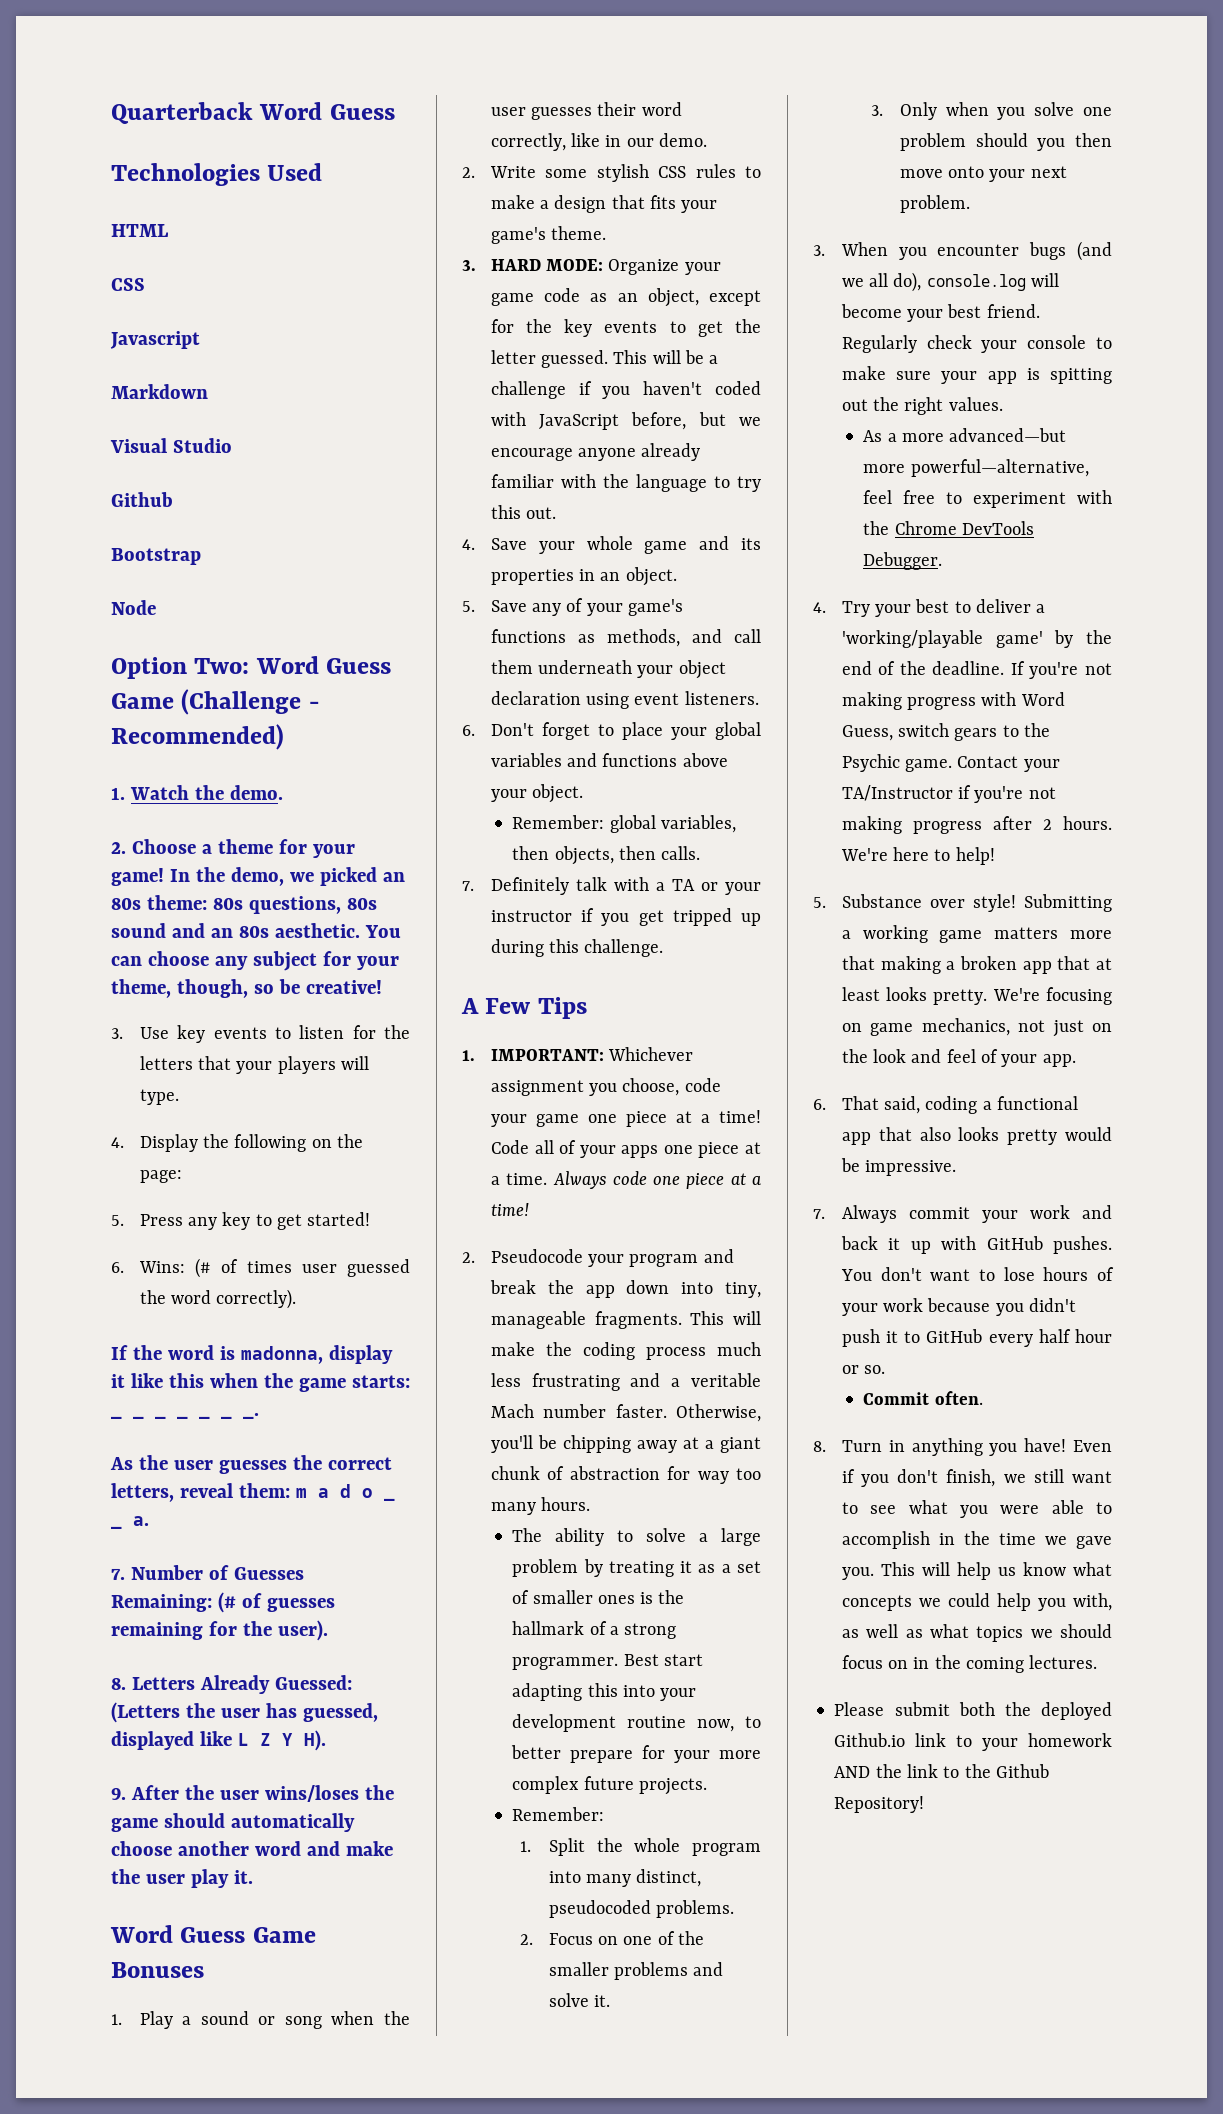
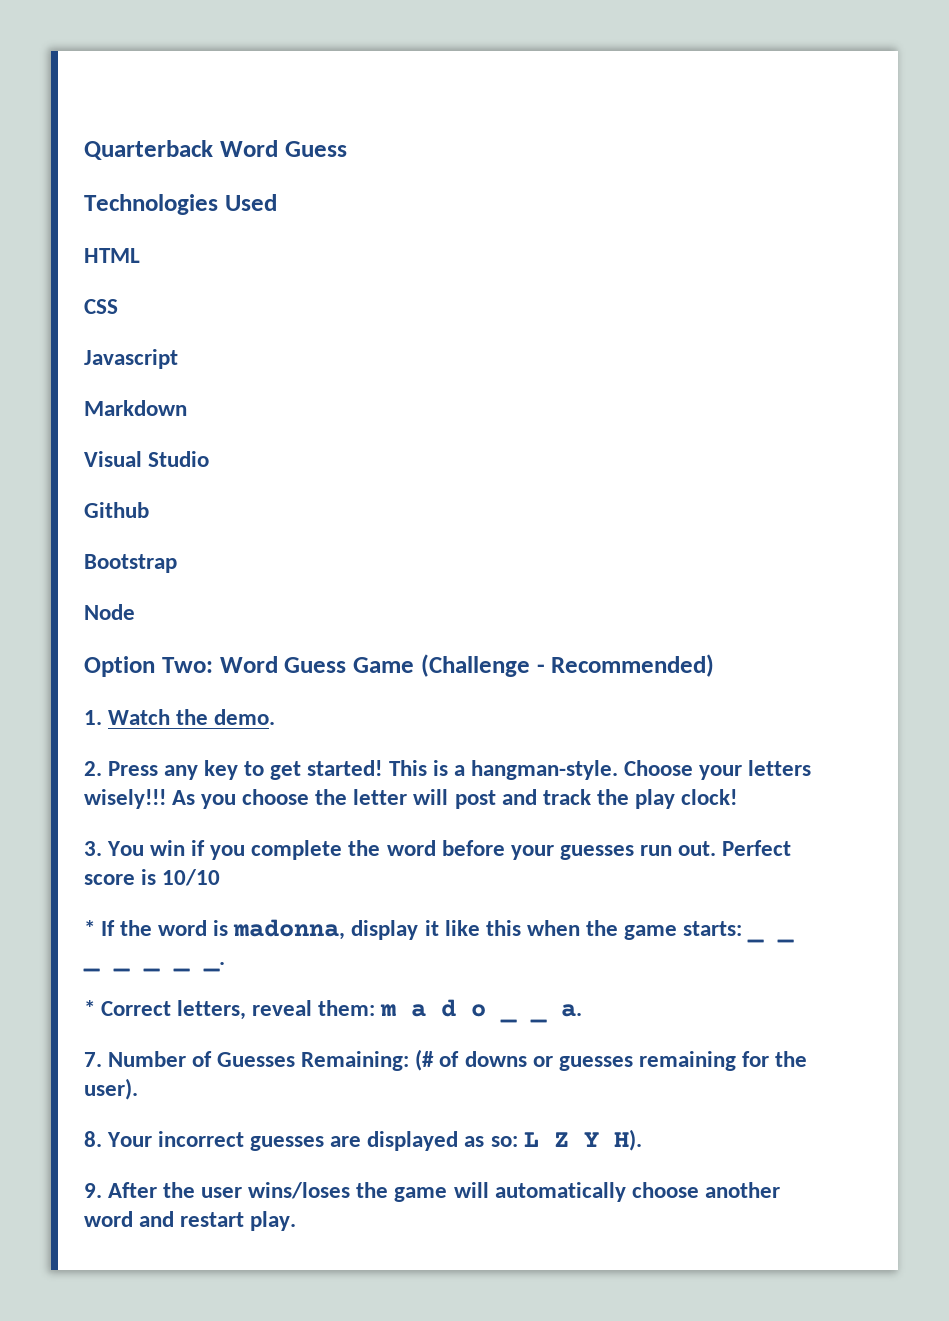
- 2. Choose a theme for your game! In the demo, we picked an 80s theme: 80s questions, 80s sound and an 80s aesthetic. You can choose any subject for your theme, though, so be creative!
- 3. Use key events to listen for the letters that your players will type.
- 4. Display the following on the page:
- 5. Press any key to get started!
- 6. Wins: (# of times user guessed the word correctly).
- If the word is madonna, display it like this when the game starts: _ _ _ _ _ _ _.
+ 2. Press any key to get started! This is a hangman-style. Choose your letters wisely!!! As you choose the letter will post and track the play clock!
+ 3. You win if you complete the word before your guesses run out. Perfect score is 10/10
+ * If the word is madonna, display it like this when the game starts: _ _ _ _ _ _ _.
- As the user guesses the correct letters, reveal them: m a d o _ _ a.
+ * Correct letters, reveal them: m a d o _ _ a.
- 7. Number of Guesses Remaining: (# of guesses remaining for the user).
+ 7. Number of Guesses Remaining: (# of downs or guesses remaining for the user).
- 8. Letters Already Guessed: (Letters the user has guessed, displayed like L Z Y H).
+ 8. Your incorrect guesses are displayed as so: L Z Y H).
- 9. After the user wins/loses the game should automatically choose another word and make the user play it.
- Word Guess Game Bonuses
- 1. Play a sound or song when the user guesses their word correctly, like in our demo.
- 2. Write some stylish CSS rules to make a design that fits your game's theme.
- 3. HARD MODE: Organize your game code as an object, except for the key events to get the letter guessed. This will be a challenge if you haven't coded with JavaScript before, but we encourage anyone already familiar with the language to try this out.
- 4. Save your whole game and its properties in an object.
- 5. Save any of your game's functions as methods, and call them underneath your object declaration using event listeners.
- 6. Don't forget to place your global variables and functions above your object.
- Remember: global variables, then objects, then calls.
- 7. Definitely talk with a TA or your instructor if you get tripped up during this challenge.
- A Few Tips
- 1. IMPORTANT: Whichever assignment you choose, code your game one piece at a time! Code all of your apps one piece at a time. Always code one piece at a time!
- 2. Pseudocode your program and break the app down into tiny, manageable fragments. This will make the coding process much less frustrating and a veritable Mach number faster. Otherwise, you'll be chipping away at a giant chunk of abstraction for way too many hours.
- The ability to solve a large problem by treating it as a set of smaller ones is the hallmark of a strong programmer. Best start adapting this into your development routine now, to better prepare for your more complex future projects.
- Remember:
- 1. Split the whole program into many distinct, pseudocoded problems.
- 2. Focus on one of the smaller problems and solve it.
- 3. Only when you solve one problem should you then move onto your next problem.
- 3. When you encounter bugs (and we all do), console.log will become your best friend. Regularly check your console to make sure your app is spitting out the right values.
- As a more advanced—but more powerful—alternative, feel free to experiment with the Chrome DevTools Debugger.
- 4. Try your best to deliver a 'working/playable game' by the end of the deadline. If you're not making progress with Word Guess, switch gears to the Psychic game. Contact your TA/Instructor if you're not making progress after 2 hours. We're here to help!
- 5. Substance over style! Submitting a working game matters more that making a broken app that at least looks pretty. We're focusing on game mechanics, not just on the look and feel of your app.
- 6. That said, coding a functional app that also looks pretty would be impressive.
- 7. Always commit your work and back it up with GitHub pushes. You don't want to lose hours of your work because you didn't push it to GitHub every half hour or so.
- Commit often.
- 8. Turn in anything you have! Even if you don't finish, we still want to see what you were able to accomplish in the time we gave you. This will help us know what concepts we could help you with, as well as what topics we should focus on in the coming lectures.
- Please submit both the deployed Github.io link to your homework AND the link to the Github Repository!
+ 9. After the user wins/loses the game will automatically choose another word and restart play.

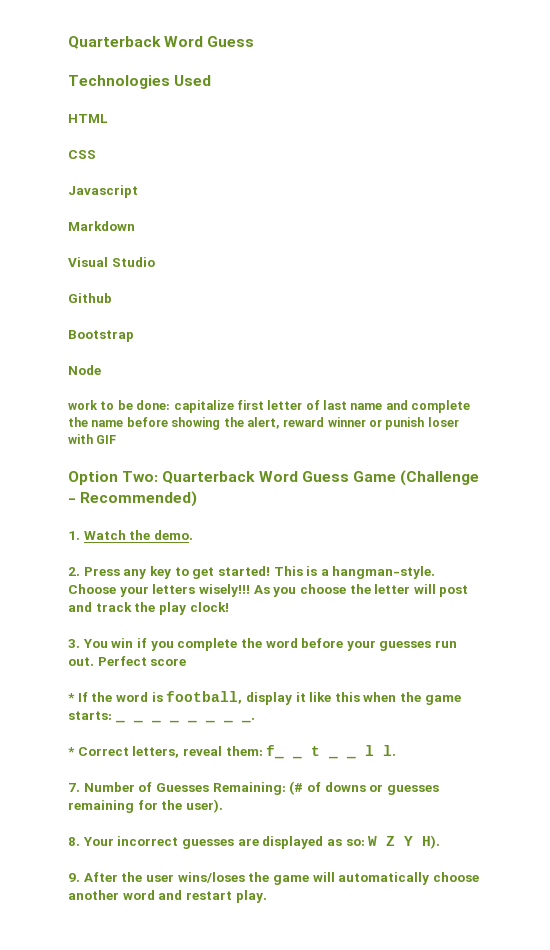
+ work to be done: capitalize first letter of last name and complete the name before showing the alert, reward winner or punish loser with GIF
- Option Two: Word Guess Game (Challenge - Recommended)
+ Option Two: Quarterback Word Guess Game (Challenge - Recommended)
- Perfect score is 10/10
+ Perfect score
- * If the word is madonna, display it like this when the game starts: _ _ _ _ _ _ _.
+ * If the word is football, display it like this when the game starts: _ _ _ _ _ _ _ _.
- * Correct letters, reveal them: m a d o _ _ a.
+ * Correct letters, reveal them: f_ _ t _ _ l l.
- 8. Your incorrect guesses are displayed as so: L Z Y H).
+ 8. Your incorrect guesses are displayed as so: W Z Y H).

